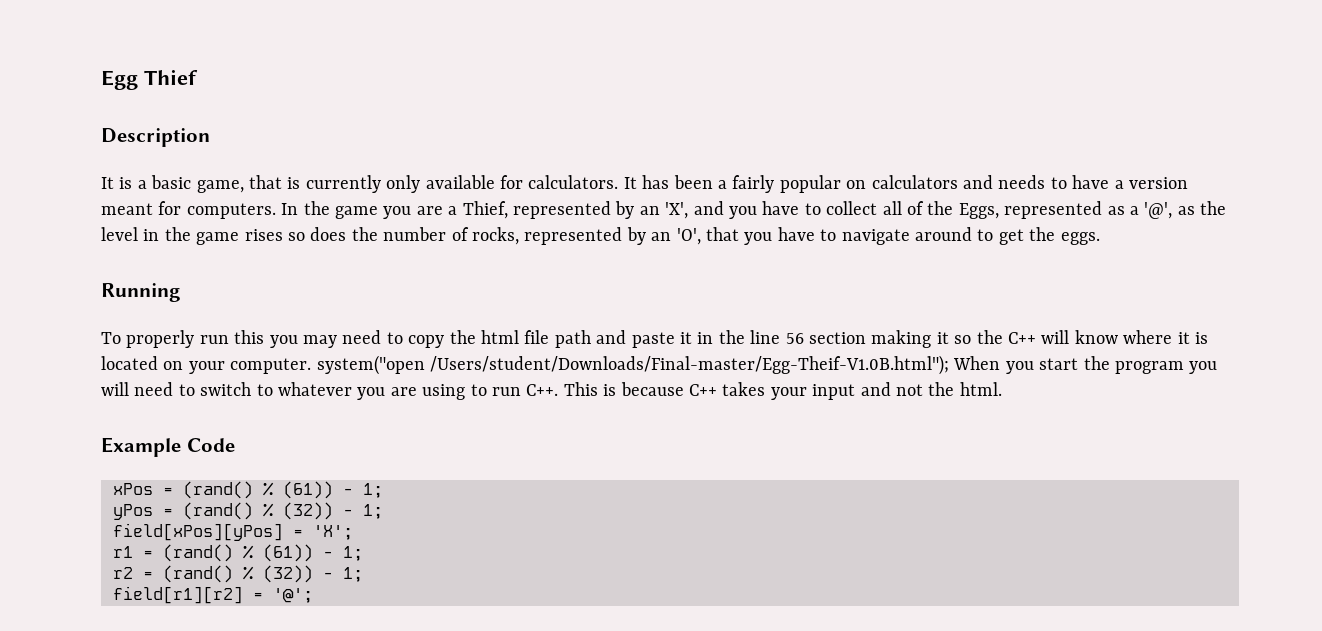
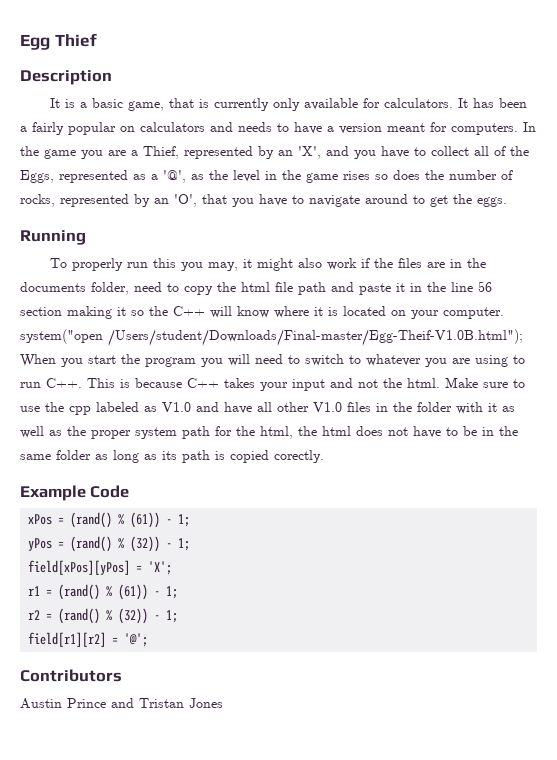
- To properly run this you may need to copy the html file path and paste it in the line 56 section making it so the C++ will know where it is located on your computer. system("open /Users/student/Downloads/Final-master/Egg-Theif-V1.0B.html");
+ To properly run this you may, it might also work if the files are in the documents folder, need to copy the html file path and paste it in the line 56 section making it so the C++ will know where it is located on your computer. system("open /Users/student/Downloads/Final-master/Egg-Theif-V1.0B.html");
+ Make sure to use the cpp labeled as V1.0 and have all other V1.0 files in the folder with it as well as the proper system path for the html, the html does not have to be in the same folder as long as its path is copied corectly.
+ Contributors
+ Austin Prince and Tristan Jones

